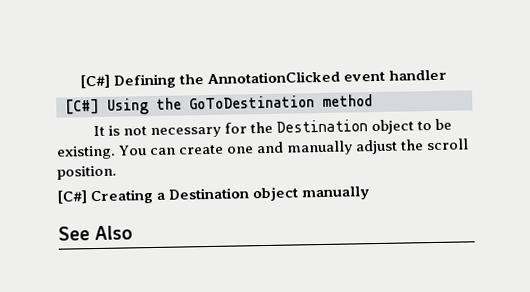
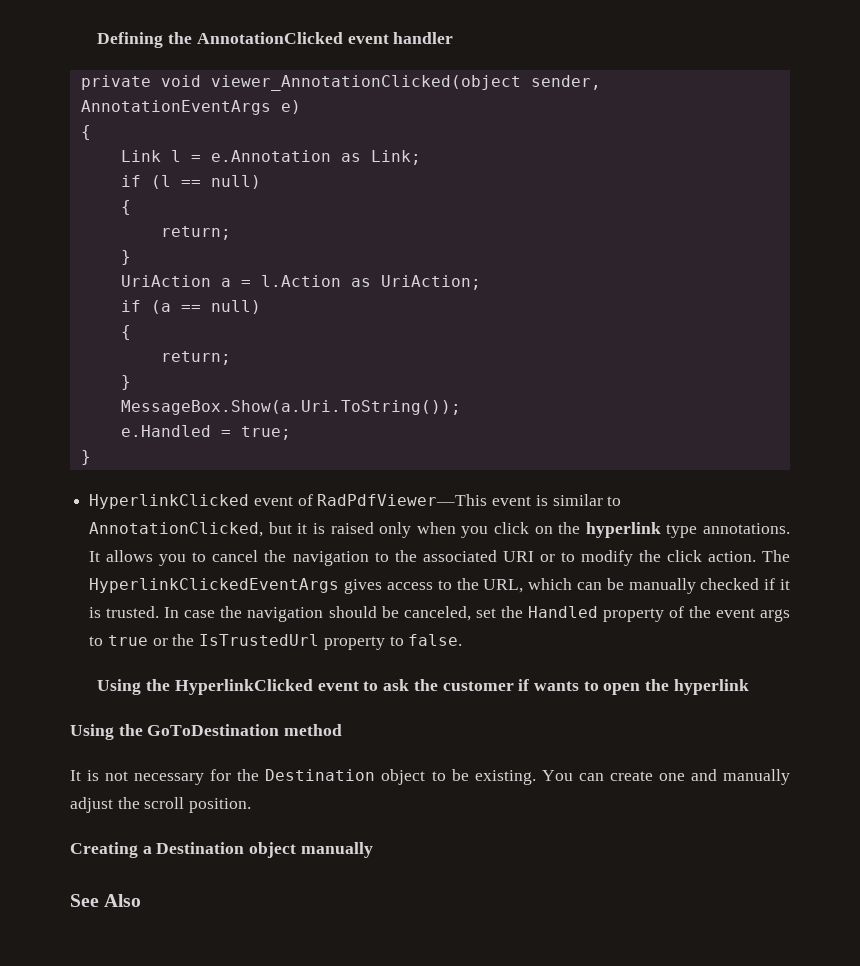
- [C#] Defining the AnnotationClicked event handler
+ Defining the AnnotationClicked event handler
- [C#] Using the GoToDestination method
+ private void viewer_AnnotationClicked(object sender, AnnotationEventArgs e)
+ {
+ Link l = e.Annotation as Link;
+ if (l == null)
+ {
+ return;
+ }
+ UriAction a = l.Action as UriAction;
+ if (a == null)
+ {
+ return;
+ }
+ MessageBox.Show(a.Uri.ToString());
+ e.Handled = true;
+ }
+ HyperlinkClicked event of RadPdfViewer—This event is similar to AnnotationClicked, but it is raised only when you click on the hyperlink type annotations. It allows you to cancel the navigation to the associated URI or to modify the click action. The HyperlinkClickedEventArgs gives access to the URL, which can be manually checked if it is trusted. In case the navigation should be canceled, set the Handled property of the event args to true or the IsTrustedUrl property to false.
+ Using the HyperlinkClicked event to ask the customer if wants to open the hyperlink
+ Using the GoToDestination method
- [C#] Creating a Destination object manually
+ Creating a Destination object manually

